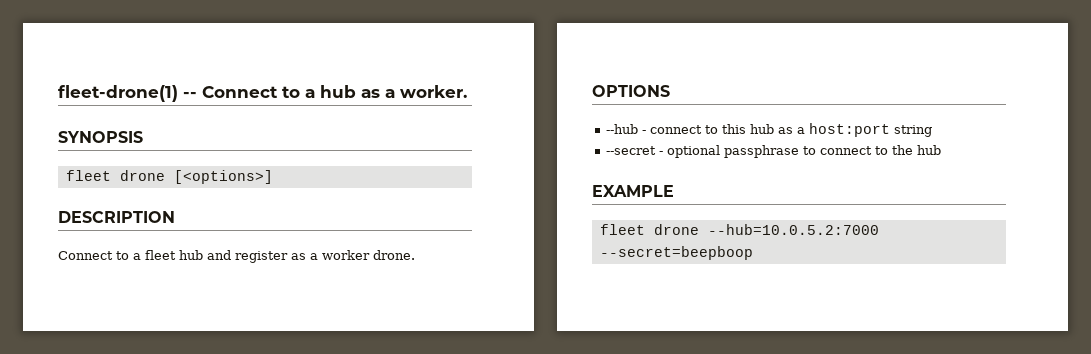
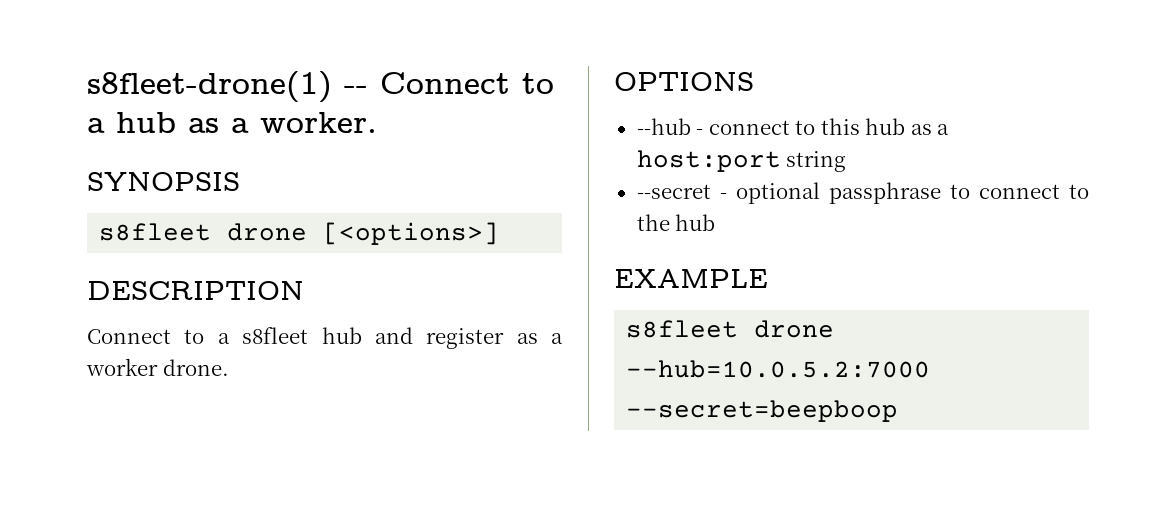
- fleet-drone(1) -- Connect to a hub as a worker.
+ s8fleet-drone(1) -- Connect to a hub as a worker.
- fleet drone [<options>]
+ s8fleet drone [<options>]
- Connect to a fleet hub and register as a worker drone.
+ Connect to a s8fleet hub and register as a worker drone.
- fleet drone --hub=10.0.5.2:7000 --secret=beepboop
+ s8fleet drone --hub=10.0.5.2:7000 --secret=beepboop

